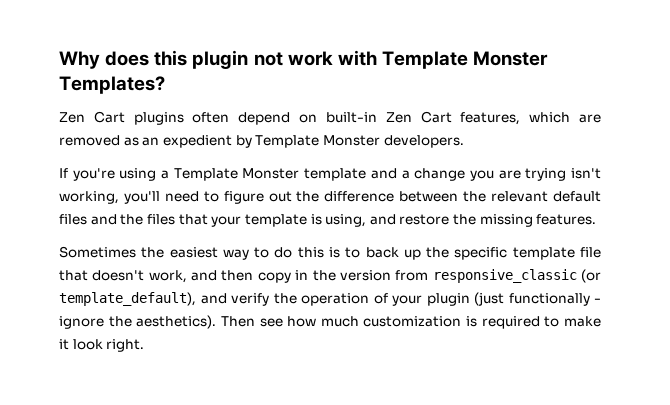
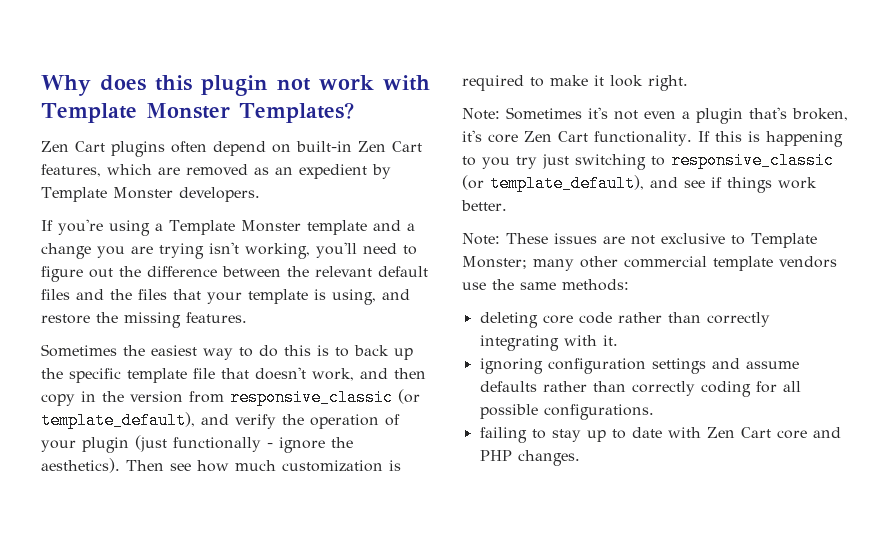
+ Note: Sometimes it's not even a plugin that's broken, it's core Zen Cart functionality. If this is happening to you try just switching to responsive_classic (or template_default), and see if things work better.
+ Note: These issues are not exclusive to Template Monster; many other commercial template vendors use the same methods:
+ deleting core code rather than correctly integrating with it.
+ ignoring configuration settings and assume defaults rather than correctly coding for all possible configurations.
+ failing to stay up to date with Zen Cart core and PHP changes.

